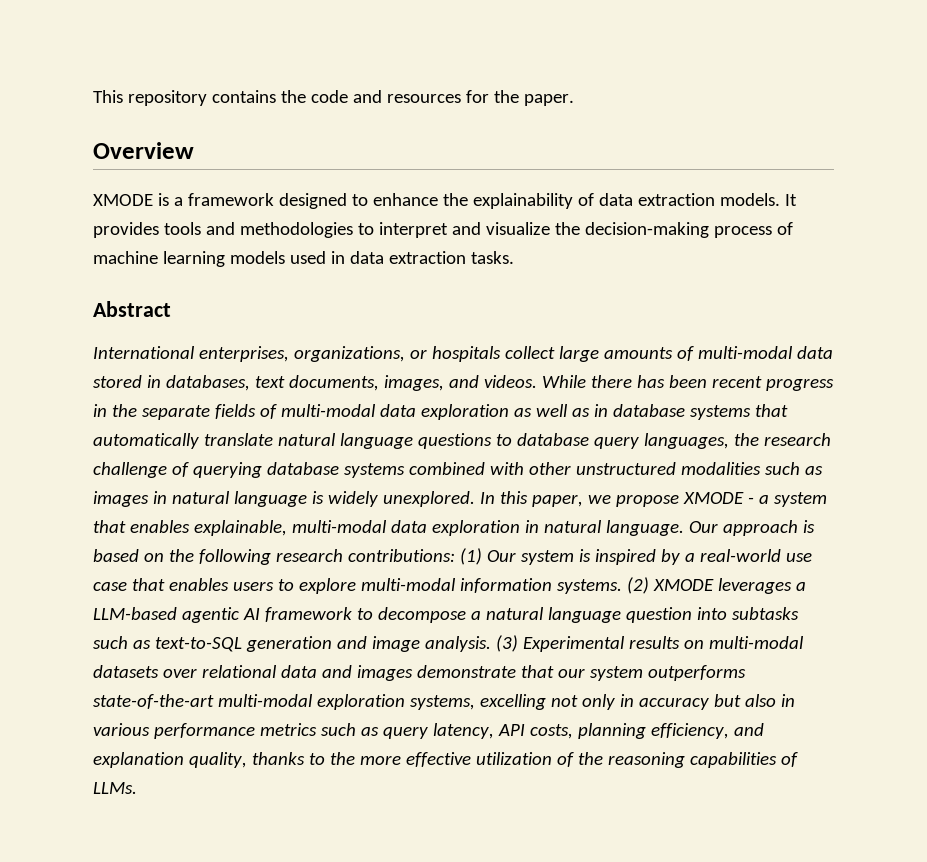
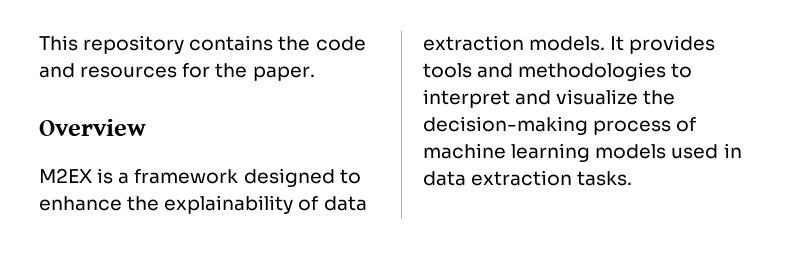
- XMODE is a framework designed to enhance the explainability of data extraction models.
+ M2EX is a framework designed to enhance the explainability of data extraction models.
- Abstract
- International enterprises, organizations, or hospitals collect large amounts of multi-modal data stored in databases, text documents, images, and videos. While there has been recent progress in the separate fields of multi-modal data exploration as well as in database systems that automatically translate natural language questions to database query languages, the research challenge of querying database systems combined with other unstructured modalities such as images in natural language is widely unexplored. In this paper, we propose XMODE - a system that enables explainable, multi-modal data exploration in natural language. Our approach is based on the following research contributions: (1) Our system is inspired by a real-world use case that enables users to explore multi-modal information systems. (2) XMODE leverages a LLM-based agentic AI framework to decompose a natural language question into subtasks such as text-to-SQL generation and image analysis. (3) Experimental results on multi-modal datasets over relational data and images demonstrate that our system outperforms state-of-the-art multi-modal exploration systems, excelling not only in accuracy but also in various performance metrics such as query latency, API costs, planning efficiency, and explanation quality, thanks to the more effective utilization of the reasoning capabilities of LLMs.

